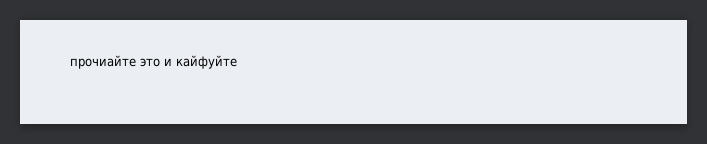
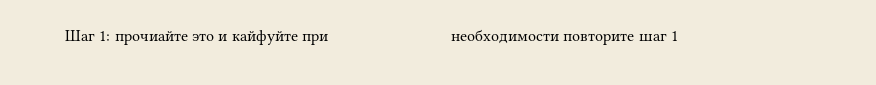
- прочиайте это и кайфуйте
+ Шаг 1: прочиайте это и кайфуйте при необходимости повторите шаг 1

